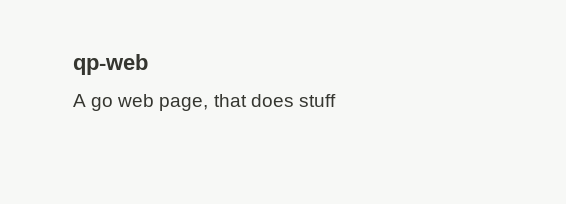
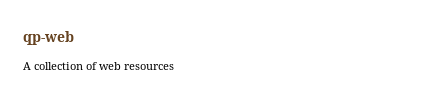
- A go web page, that does stuff
+ A collection of web resources

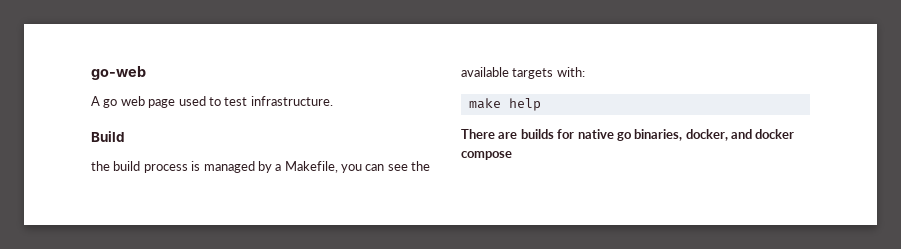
- qp-web
+ go-web
- A collection of web resources
+ A go web page used to test infrastructure.
+ Build
+ the build process is managed by a Makefile, you can see the available targets with:
+ make help
+ There are builds for native go binaries, docker, and docker compose

